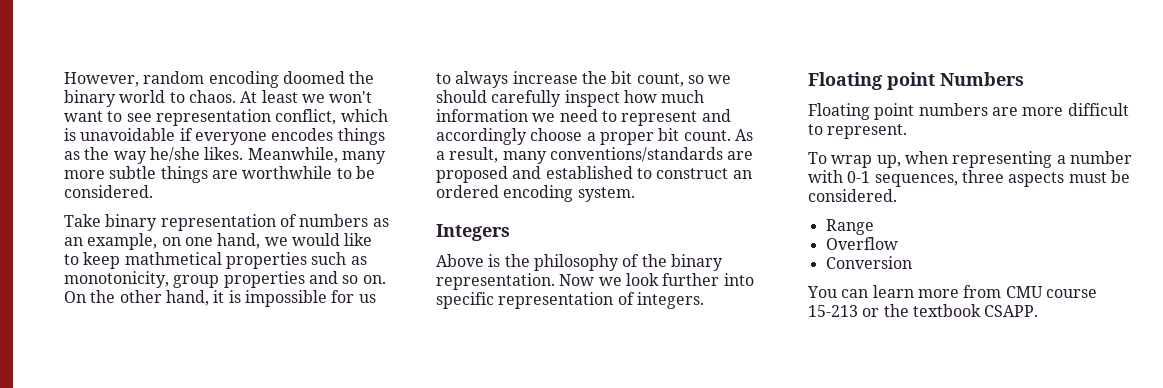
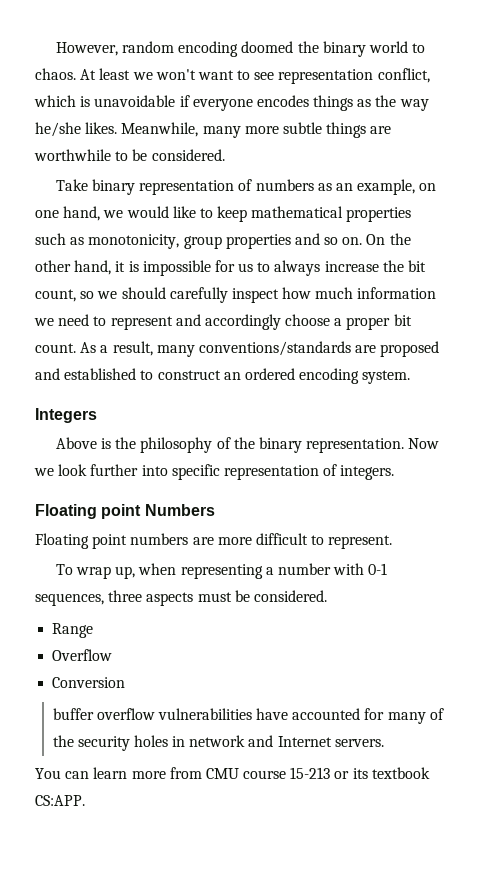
- Take binary representation of numbers as an example, on one hand, we would like to keep mathmetical properties such as monotonicity, group properties and so on.
+ Take binary representation of numbers as an example, on one hand, we would like to keep mathematical properties such as monotonicity, group properties and so on.
+ buffer overflow vulnerabilities have accounted for many of the security holes in network and Internet servers.
- You can learn more from CMU course 15-213 or the textbook CSAPP.
+ You can learn more from CMU course 15-213 or its textbook CS:APP.

